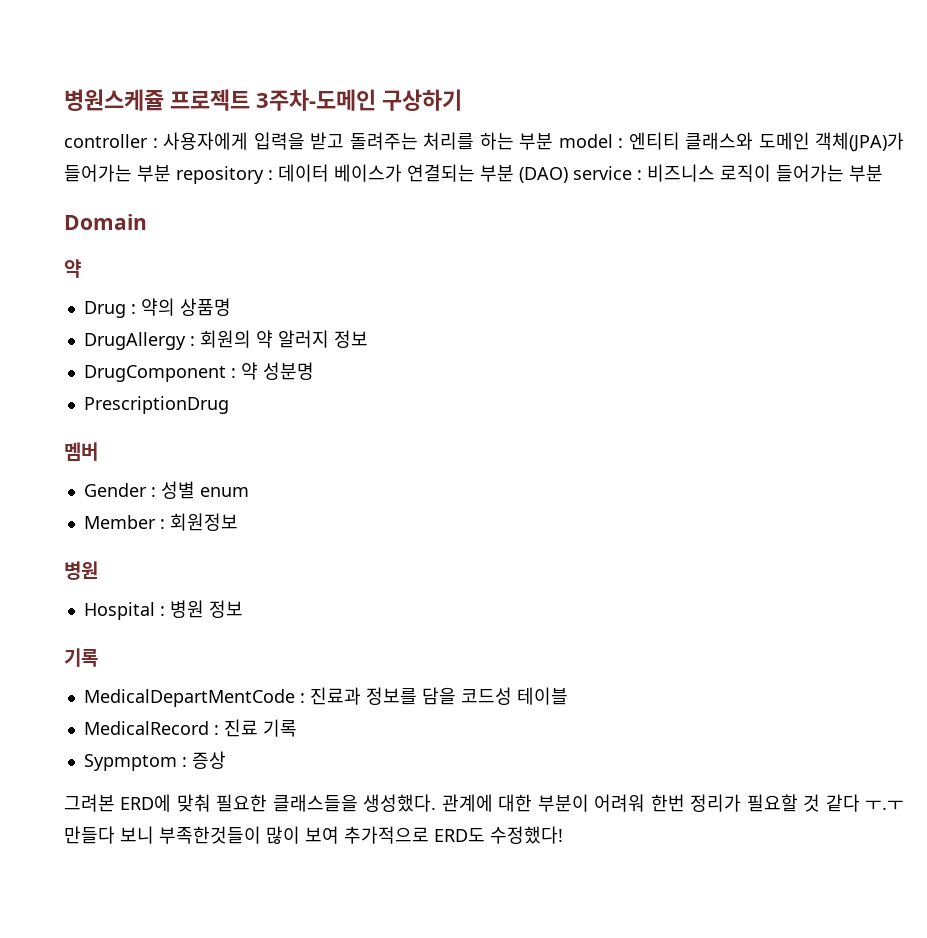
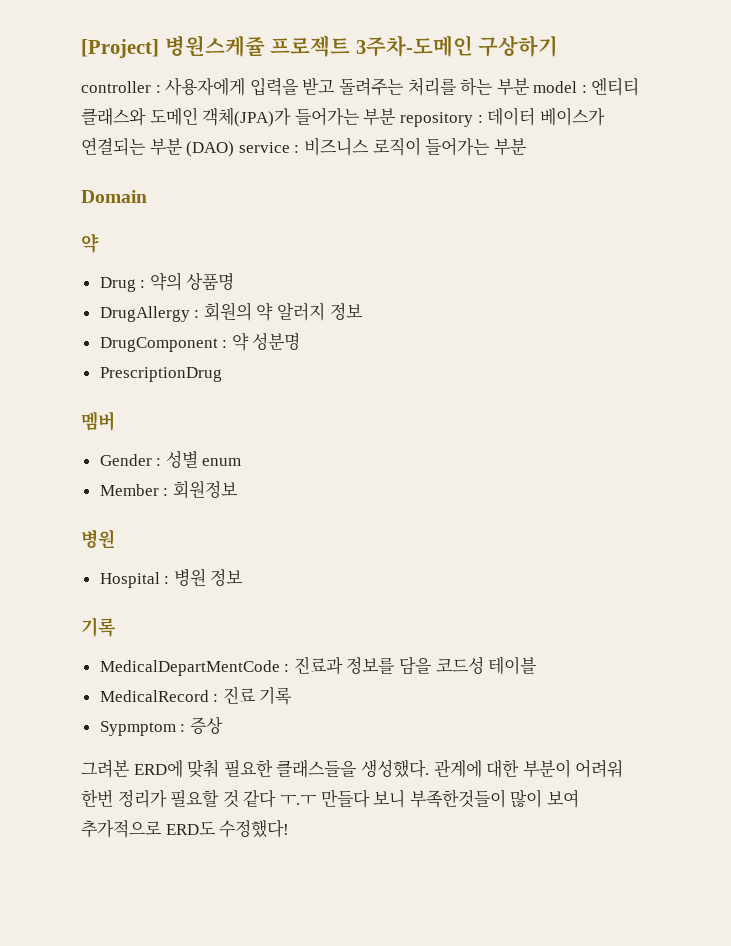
- 병원스케쥴 프로젝트 3주차-도메인 구상하기
+ [Project] 병원스케쥴 프로젝트 3주차-도메인 구상하기

